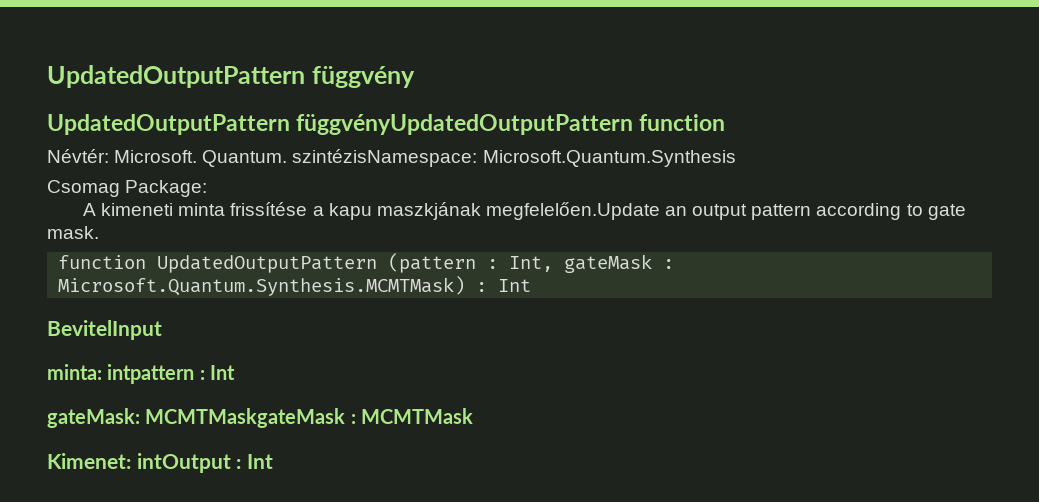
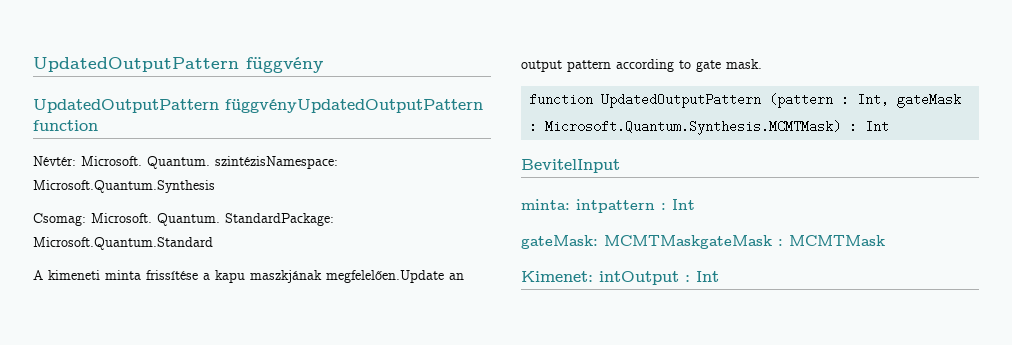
- Csomag Package:
+ Csomag: Microsoft. Quantum. StandardPackage: Microsoft.Quantum.Standard

